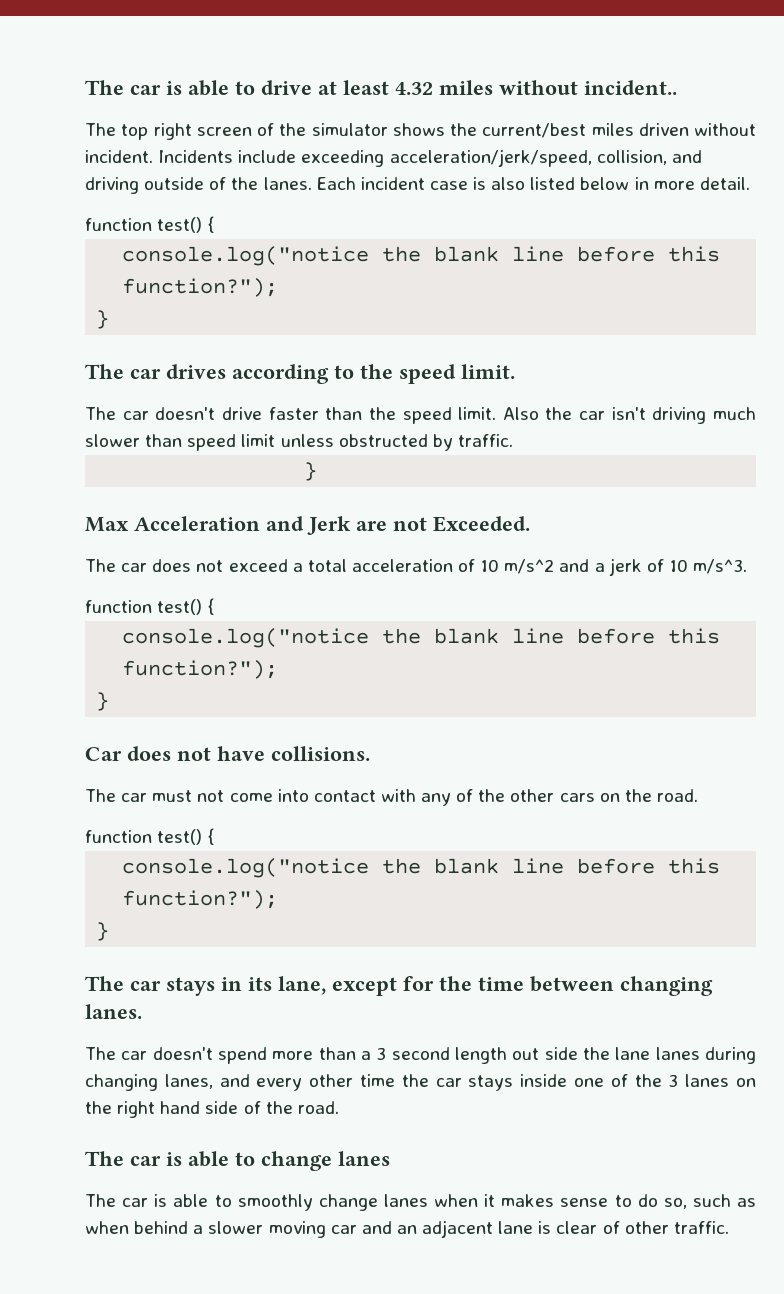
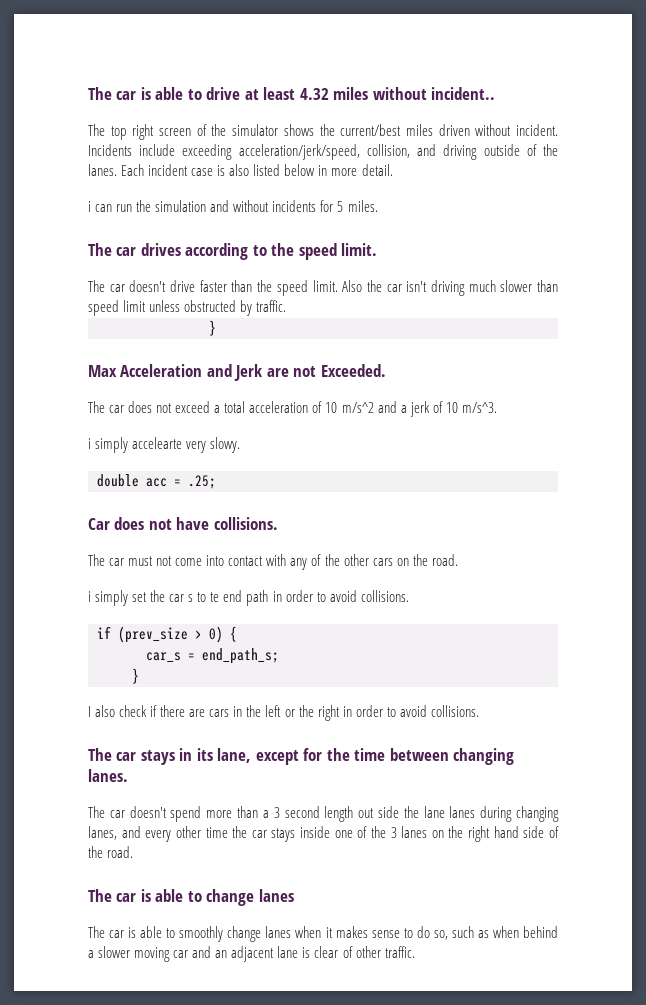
  Each incident case is also listed below in more detail.
- function test() {
- console.log("notice the blank line before this function?");
- }
+ i can run the simulation and without incidents for 5 miles.
  The car does not exceed a total acceleration of 10 m/s^2 and a jerk of 10 m/s^3.
- function test() {
- console.log("notice the blank line before this function?");
- }
+ i simply accelearte very slowy.
+ double acc = .25;
  The car must not come into contact with any of the other cars on the road.
- function test() {
- console.log("notice the blank line before this function?");
+ i simply set the car s to te end path in order to avoid collisions.
+ if (prev_size > 0) {
+ car_s = end_path_s;
  }
+ I also check if there are cars in the left or the right in order to avoid collisions.

